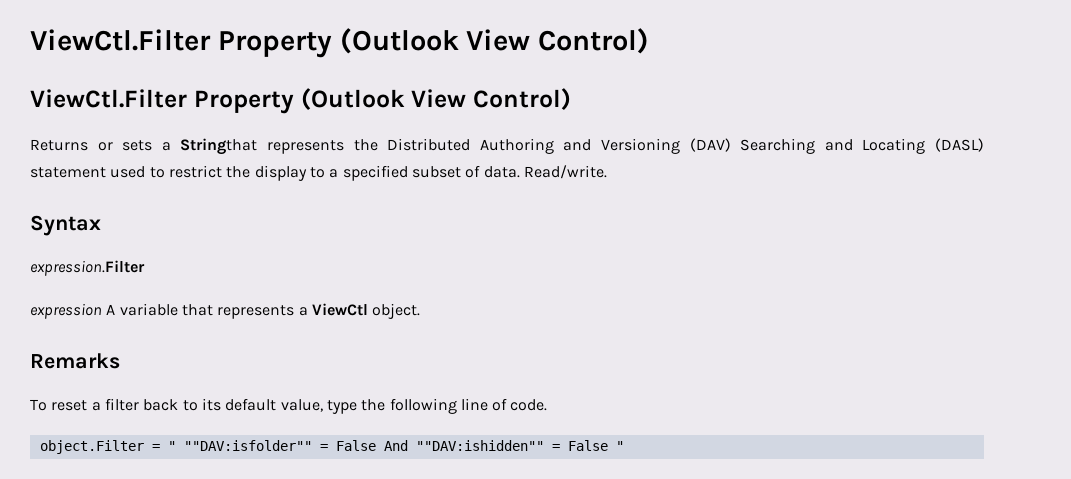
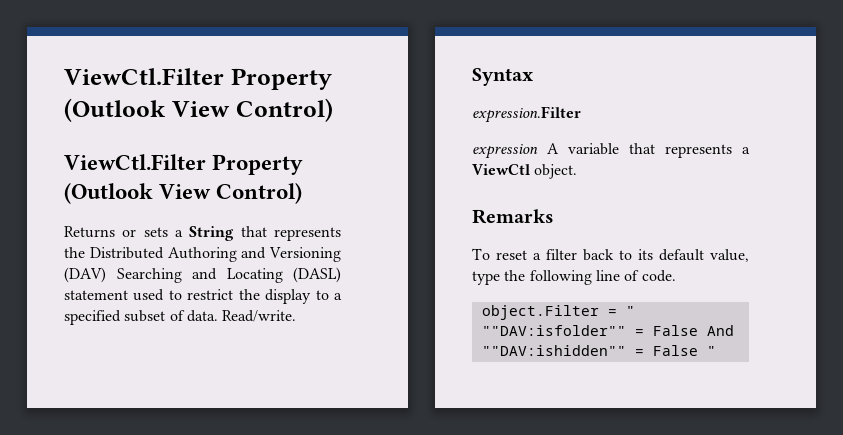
- Returns or sets a Stringthat represents the Distributed Authoring and Versioning (DAV) Searching and Locating (DASL) statement used to restrict the display to a specified subset of data.
+ Returns or sets a String that represents the Distributed Authoring and Versioning (DAV) Searching and Locating (DASL) statement used to restrict the display to a specified subset of data.

